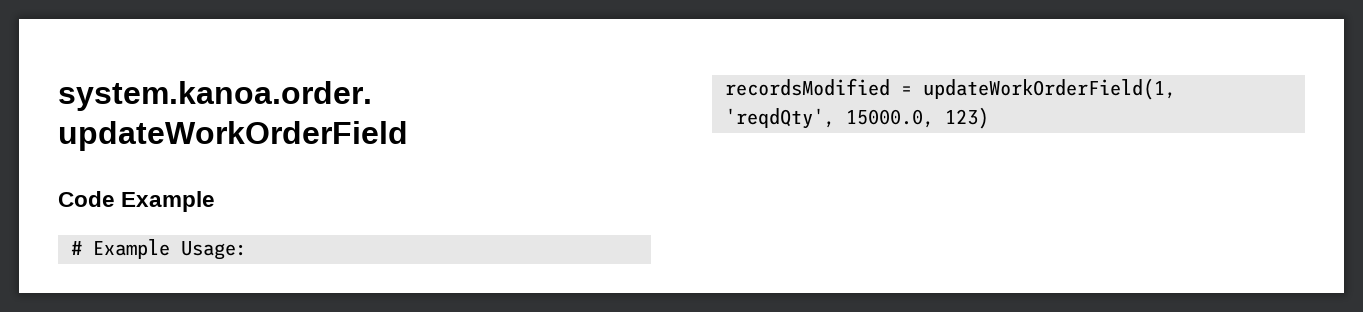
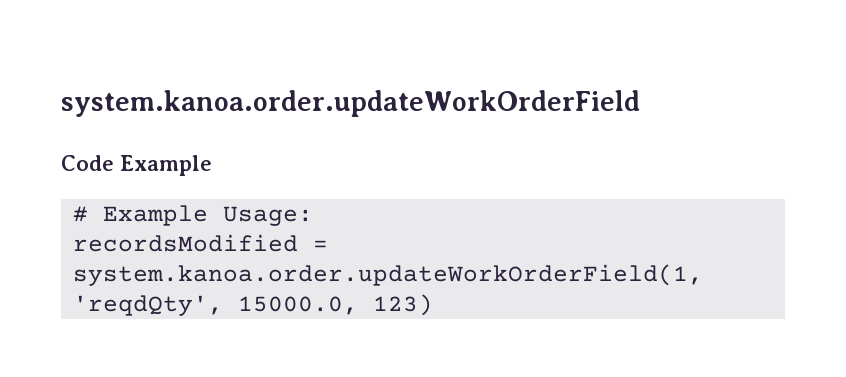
- recordsModified = updateWorkOrderField(1, 'reqdQty', 15000.0, 123)
+ recordsModified = system.kanoa.order.updateWorkOrderField(1, 'reqdQty', 15000.0, 123)

